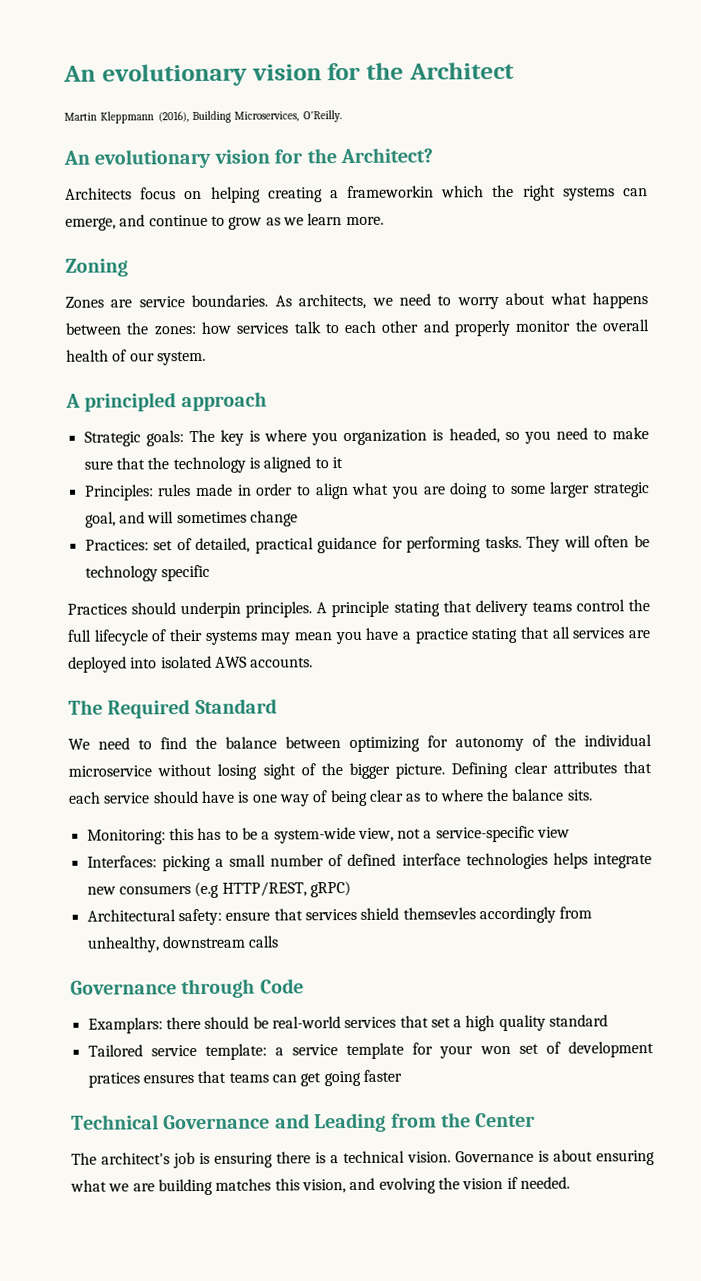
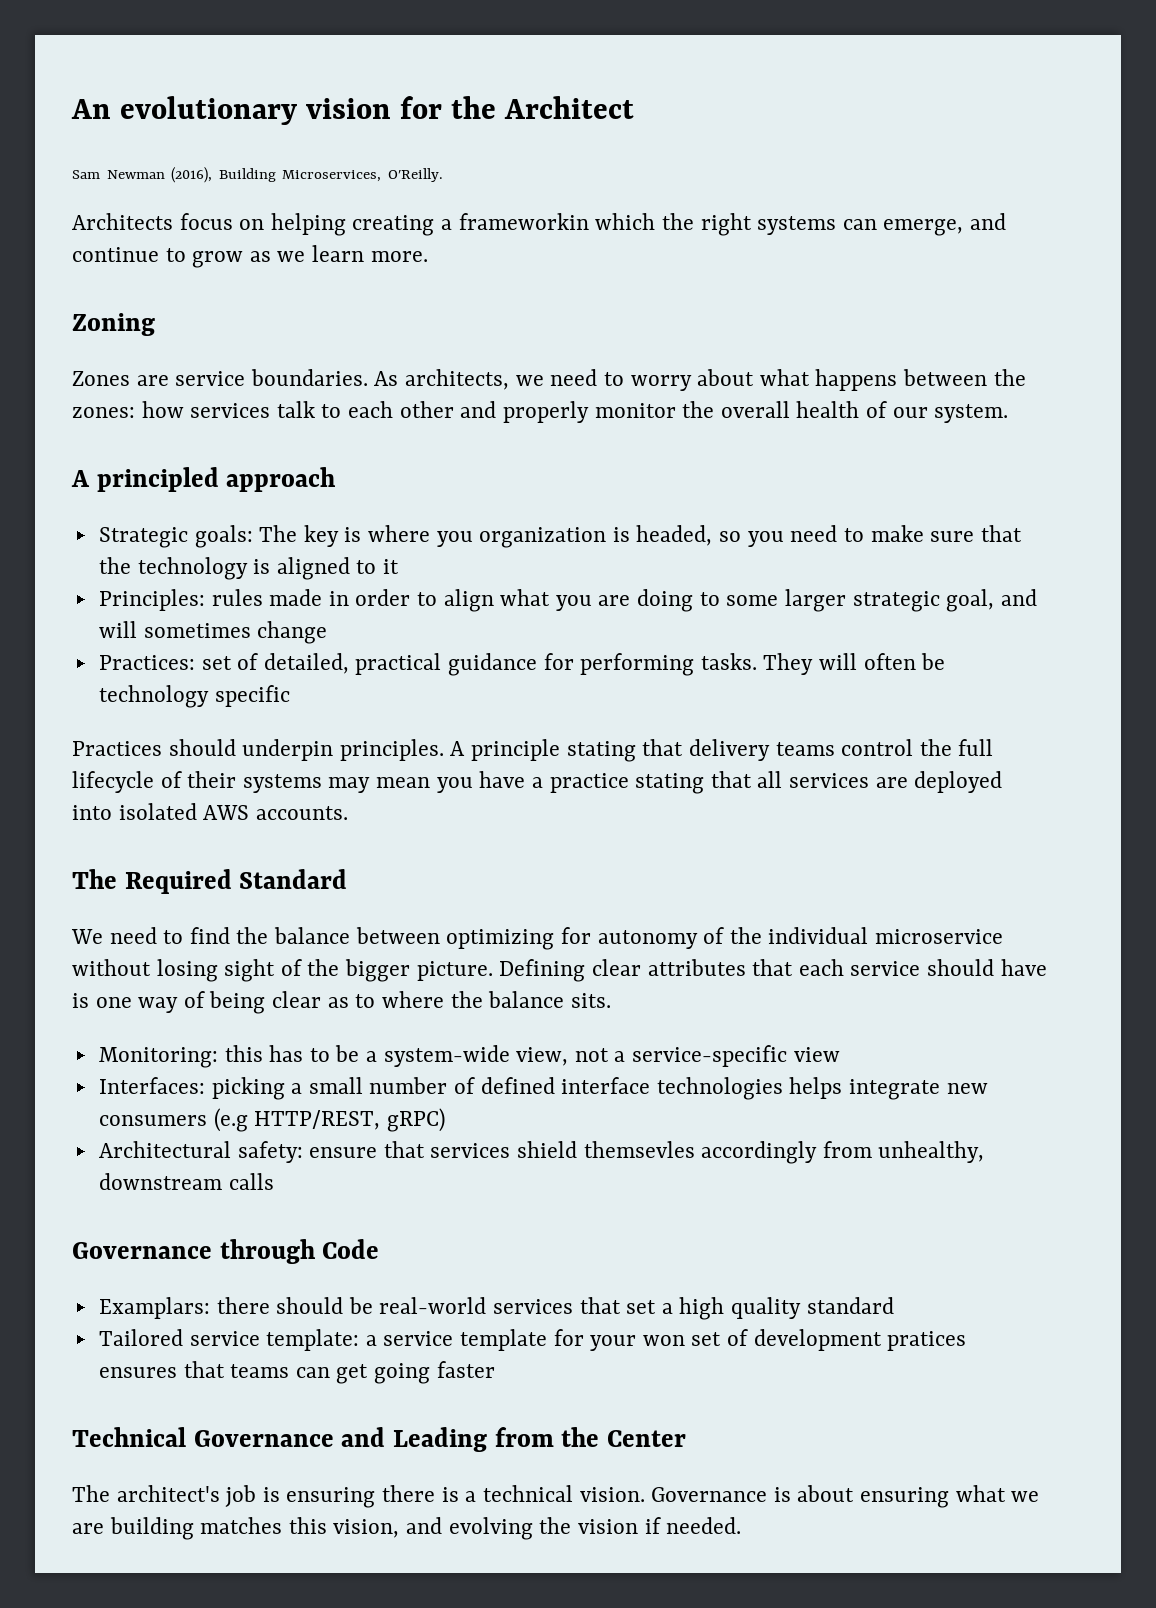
- Martin Kleppmann (2016), Building Microservices, O′Reilly.
+ Sam Newman (2016), Building Microservices, O′Reilly.
- An evolutionary vision for the Architect?

